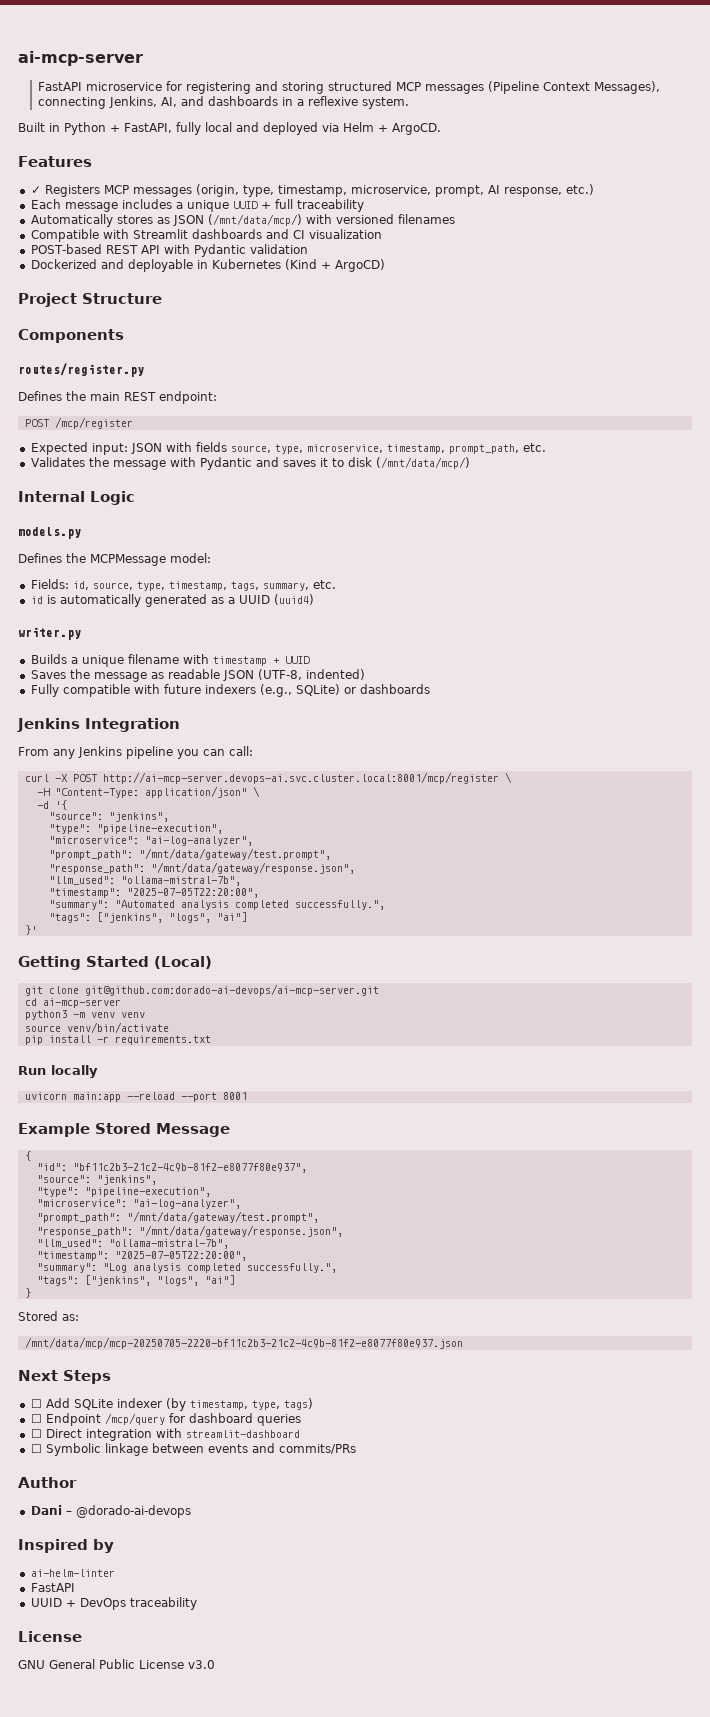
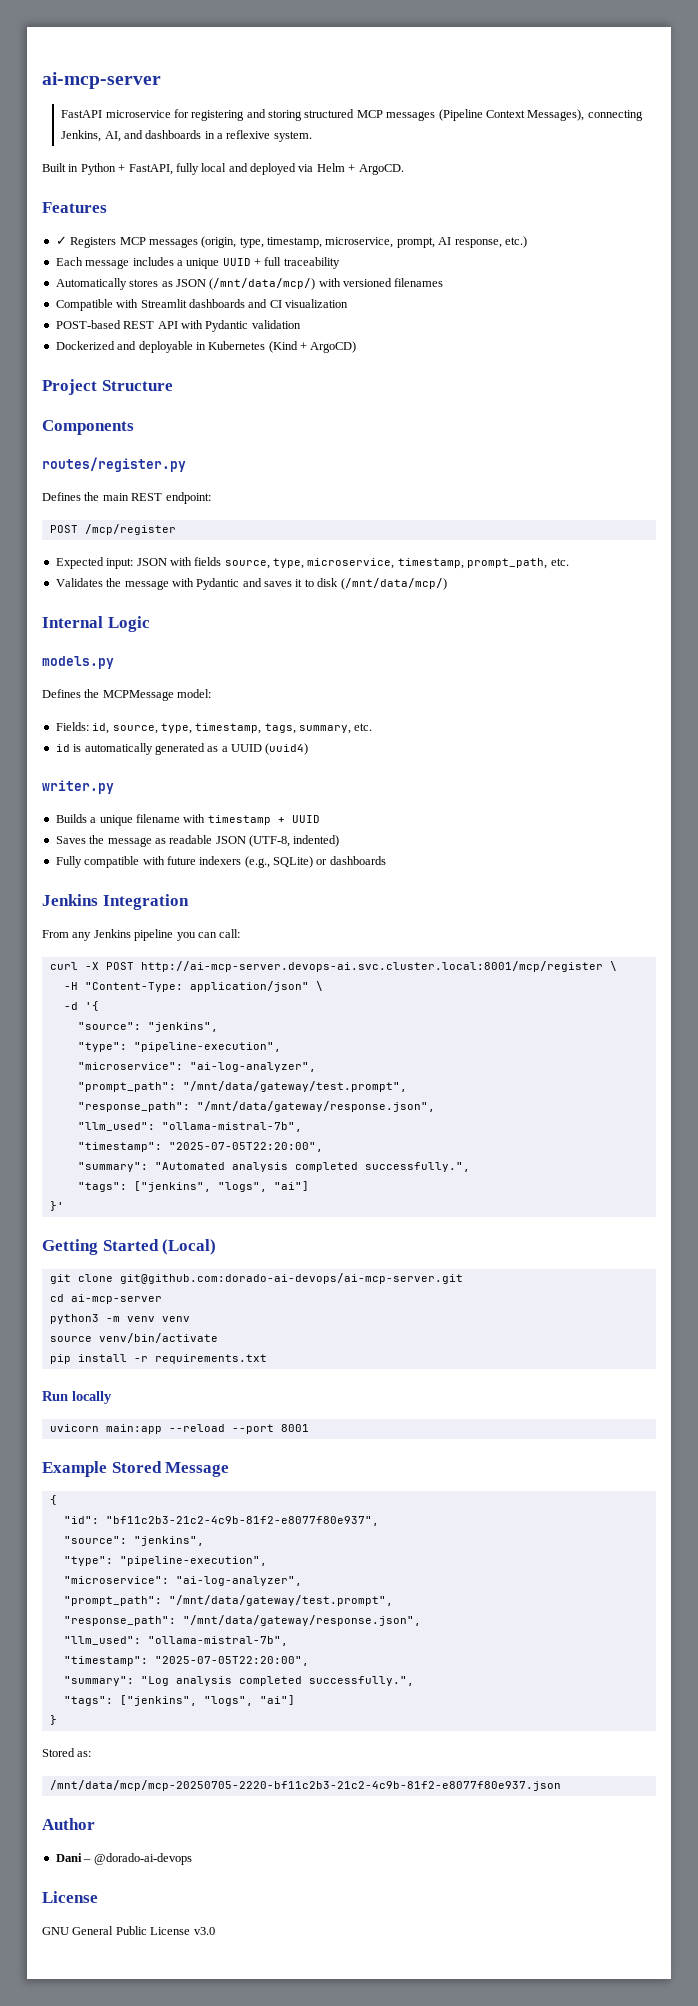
- Next Steps
- ☐ Add SQLite indexer (by timestamp, type, tags)
- ☐ Endpoint /mcp/query for dashboard queries
- ☐ Direct integration with streamlit-dashboard
- ☐ Symbolic linkage between events and commits/PRs
  Author
  Dani – @dorado-ai-devops
- Inspired by
- ai-helm-linter
- FastAPI
- UUID + DevOps traceability

